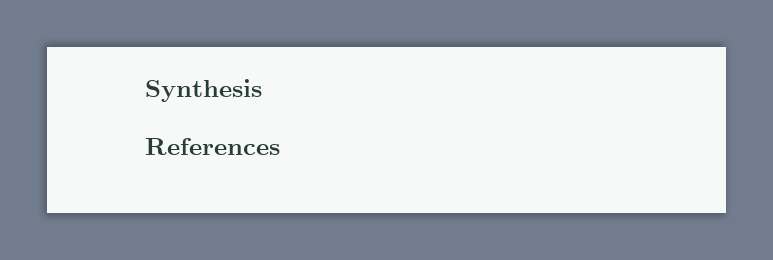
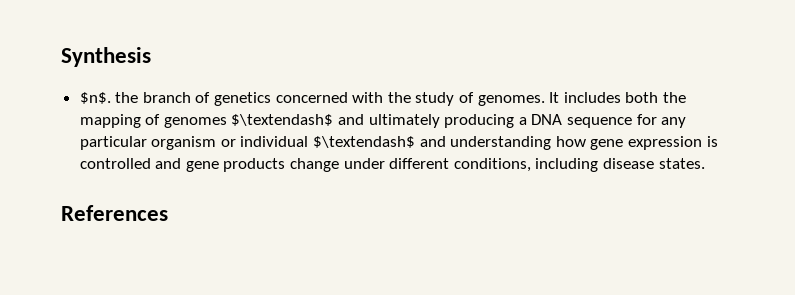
+ $n$. the branch of genetics concerned with the study of genomes. It includes both the mapping of genomes $\textendash$ and ultimately producing a DNA sequence for any particular organism or individual $\textendash$ and understanding how gene expression is controlled and gene products change under different conditions, including disease states.

